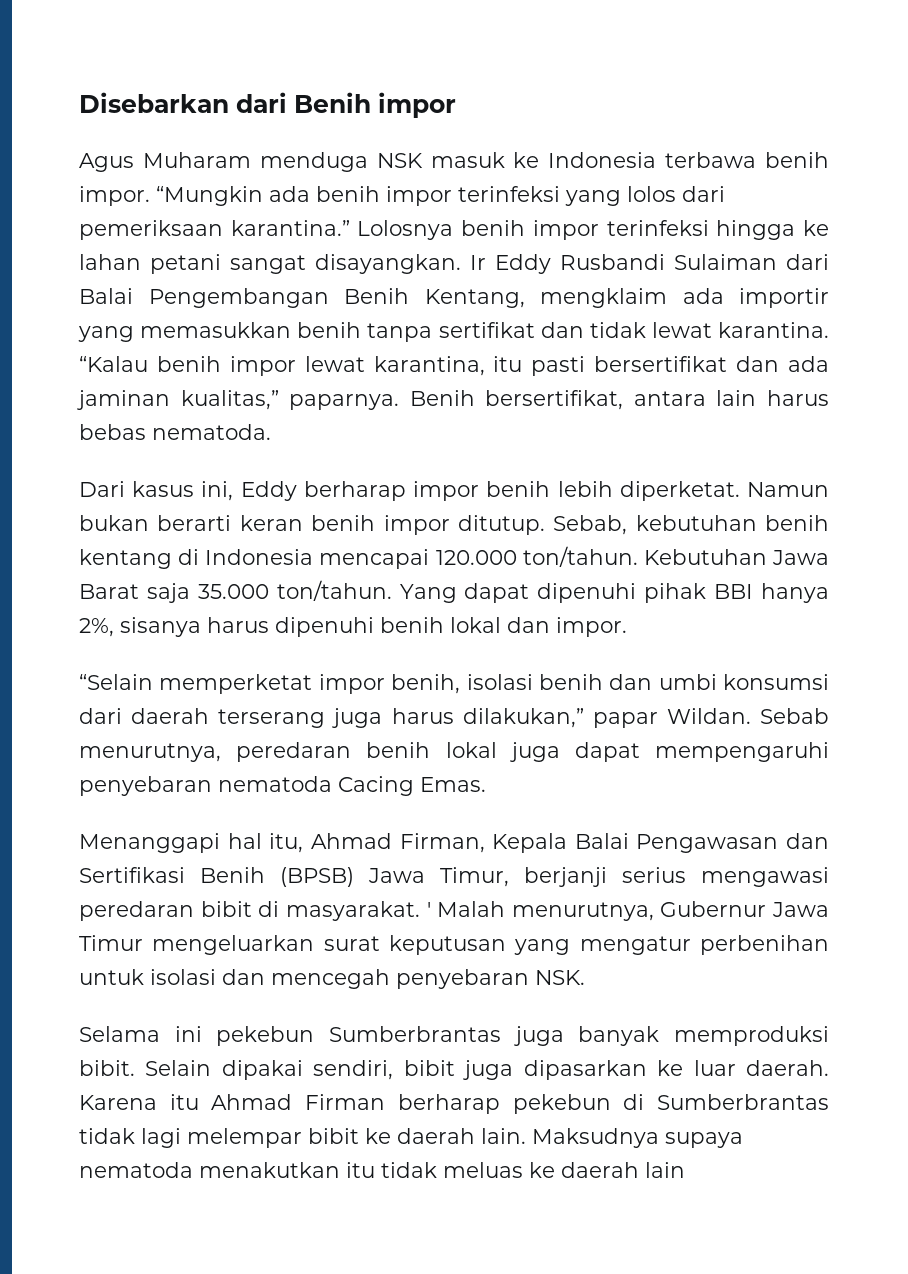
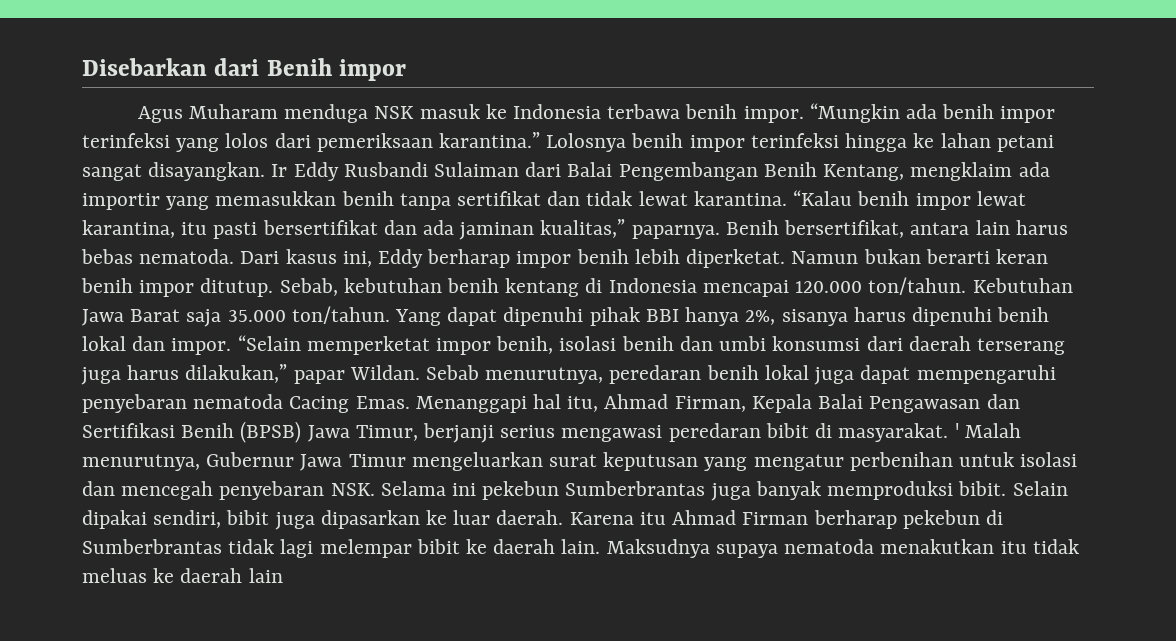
- Benih bersertifikat, antara lain harus bebas nematoda.
- Dari kasus ini, Eddy berharap impor benih lebih diperketat.
+ Benih bersertifikat, antara lain harus bebas nematoda. Dari kasus ini, Eddy berharap impor benih lebih diperketat.
- Yang dapat dipenuhi pihak BBI hanya 2%, sisanya harus dipenuhi benih lokal dan impor.
- “Selain memperketat impor benih, isolasi benih dan umbi konsumsi dari daerah terserang juga harus dilakukan,” papar Wildan.
+ Yang dapat dipenuhi pihak BBI hanya 2%, sisanya harus dipenuhi benih lokal dan impor. “Selain memperketat impor benih, isolasi benih dan umbi konsumsi dari daerah terserang juga harus dilakukan,” papar Wildan.
- Sebab menurutnya, peredaran benih lokal juga dapat mempengaruhi penyebaran nematoda Cacing Emas.
- Menanggapi hal itu, Ahmad Firman, Kepala Balai Pengawasan dan Sertifikasi Benih (BPSB) Jawa Timur, berjanji serius mengawasi peredaran bibit di masyarakat.
+ Sebab menurutnya, peredaran benih lokal juga dapat mempengaruhi penyebaran nematoda Cacing Emas. Menanggapi hal itu, Ahmad Firman, Kepala Balai Pengawasan dan Sertifikasi Benih (BPSB) Jawa Timur, berjanji serius mengawasi peredaran bibit di masyarakat.
- ' Malah menurutnya, Gubernur Jawa Timur mengeluarkan surat keputusan yang mengatur perbenihan untuk isolasi dan mencegah penyebaran NSK.
- Selama ini pekebun Sumberbrantas juga banyak memproduksi bibit.
+ ' Malah menurutnya, Gubernur Jawa Timur mengeluarkan surat keputusan yang mengatur perbenihan untuk isolasi dan mencegah penyebaran NSK. Selama ini pekebun Sumberbrantas juga banyak memproduksi bibit.

